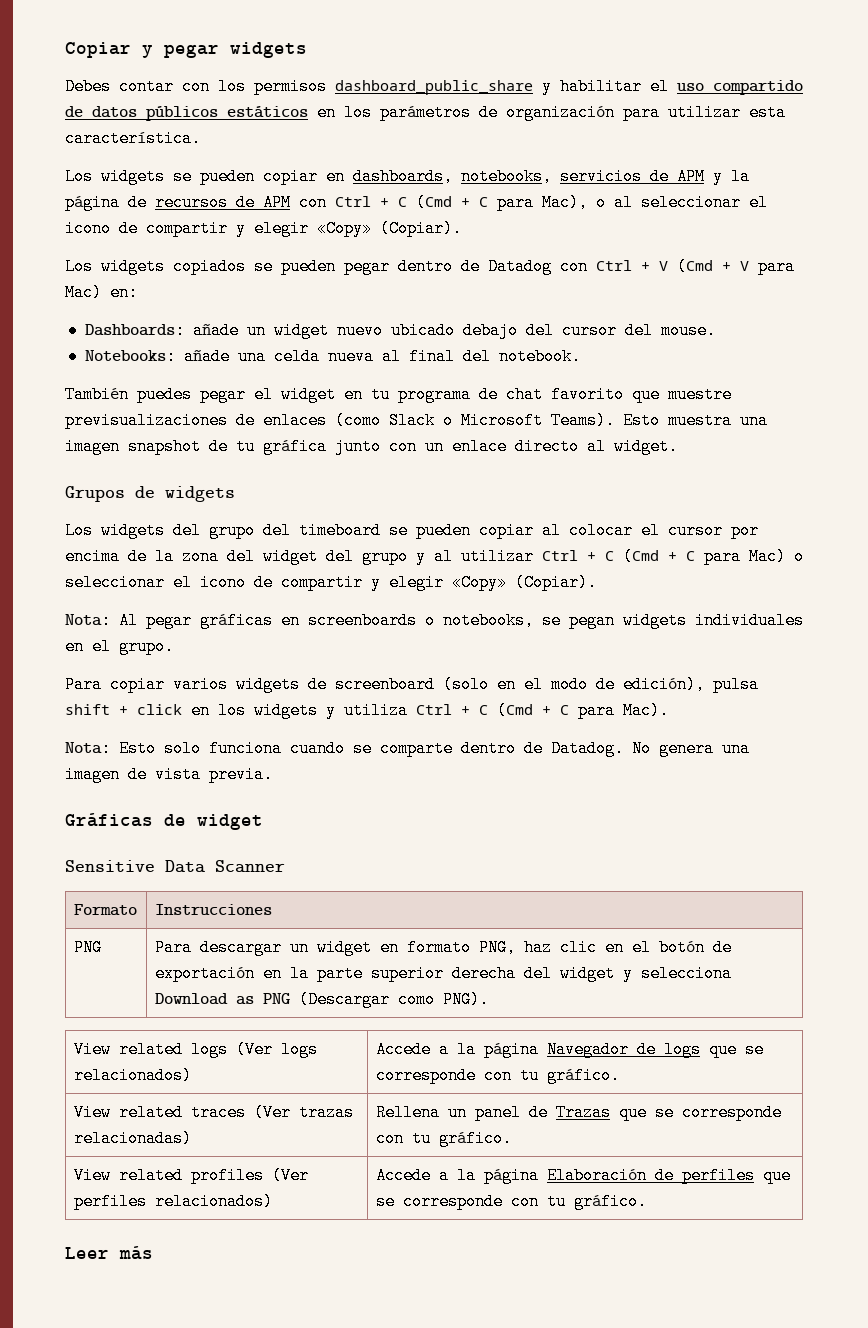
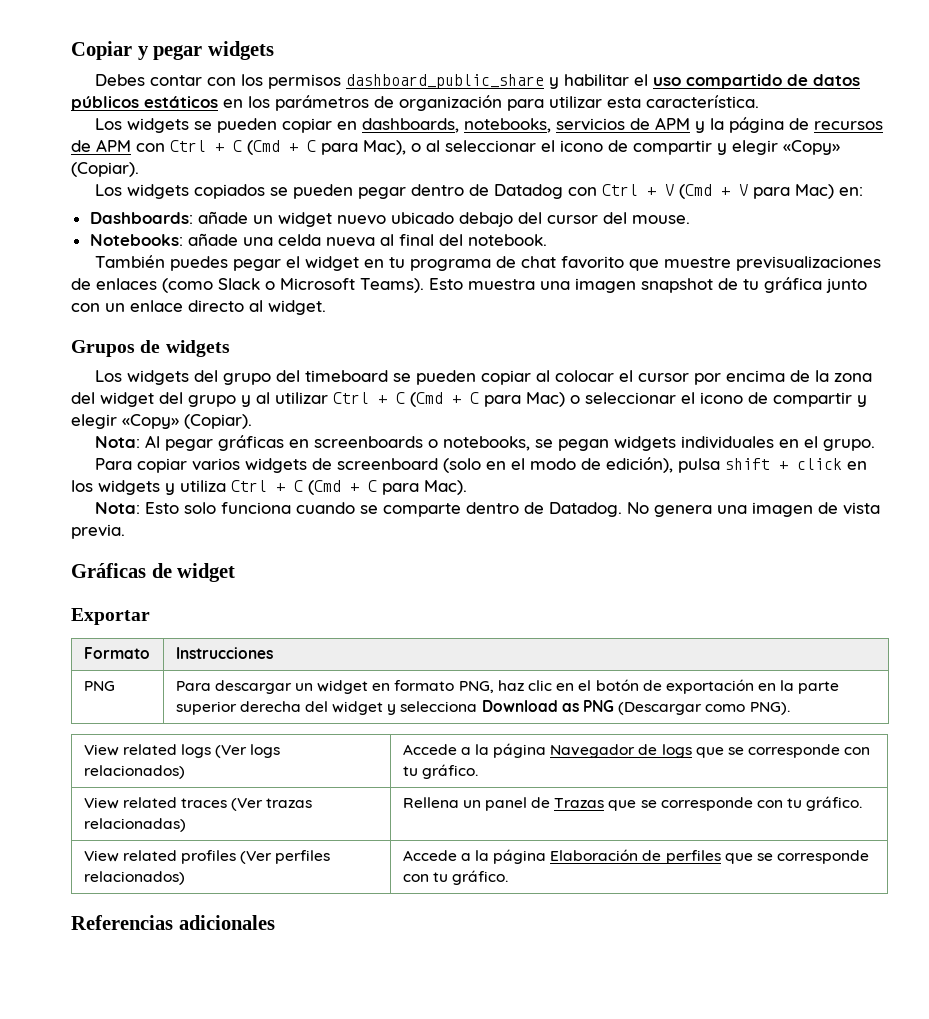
- Sensitive Data Scanner
+ Exportar
- Leer más
+ Referencias adicionales

